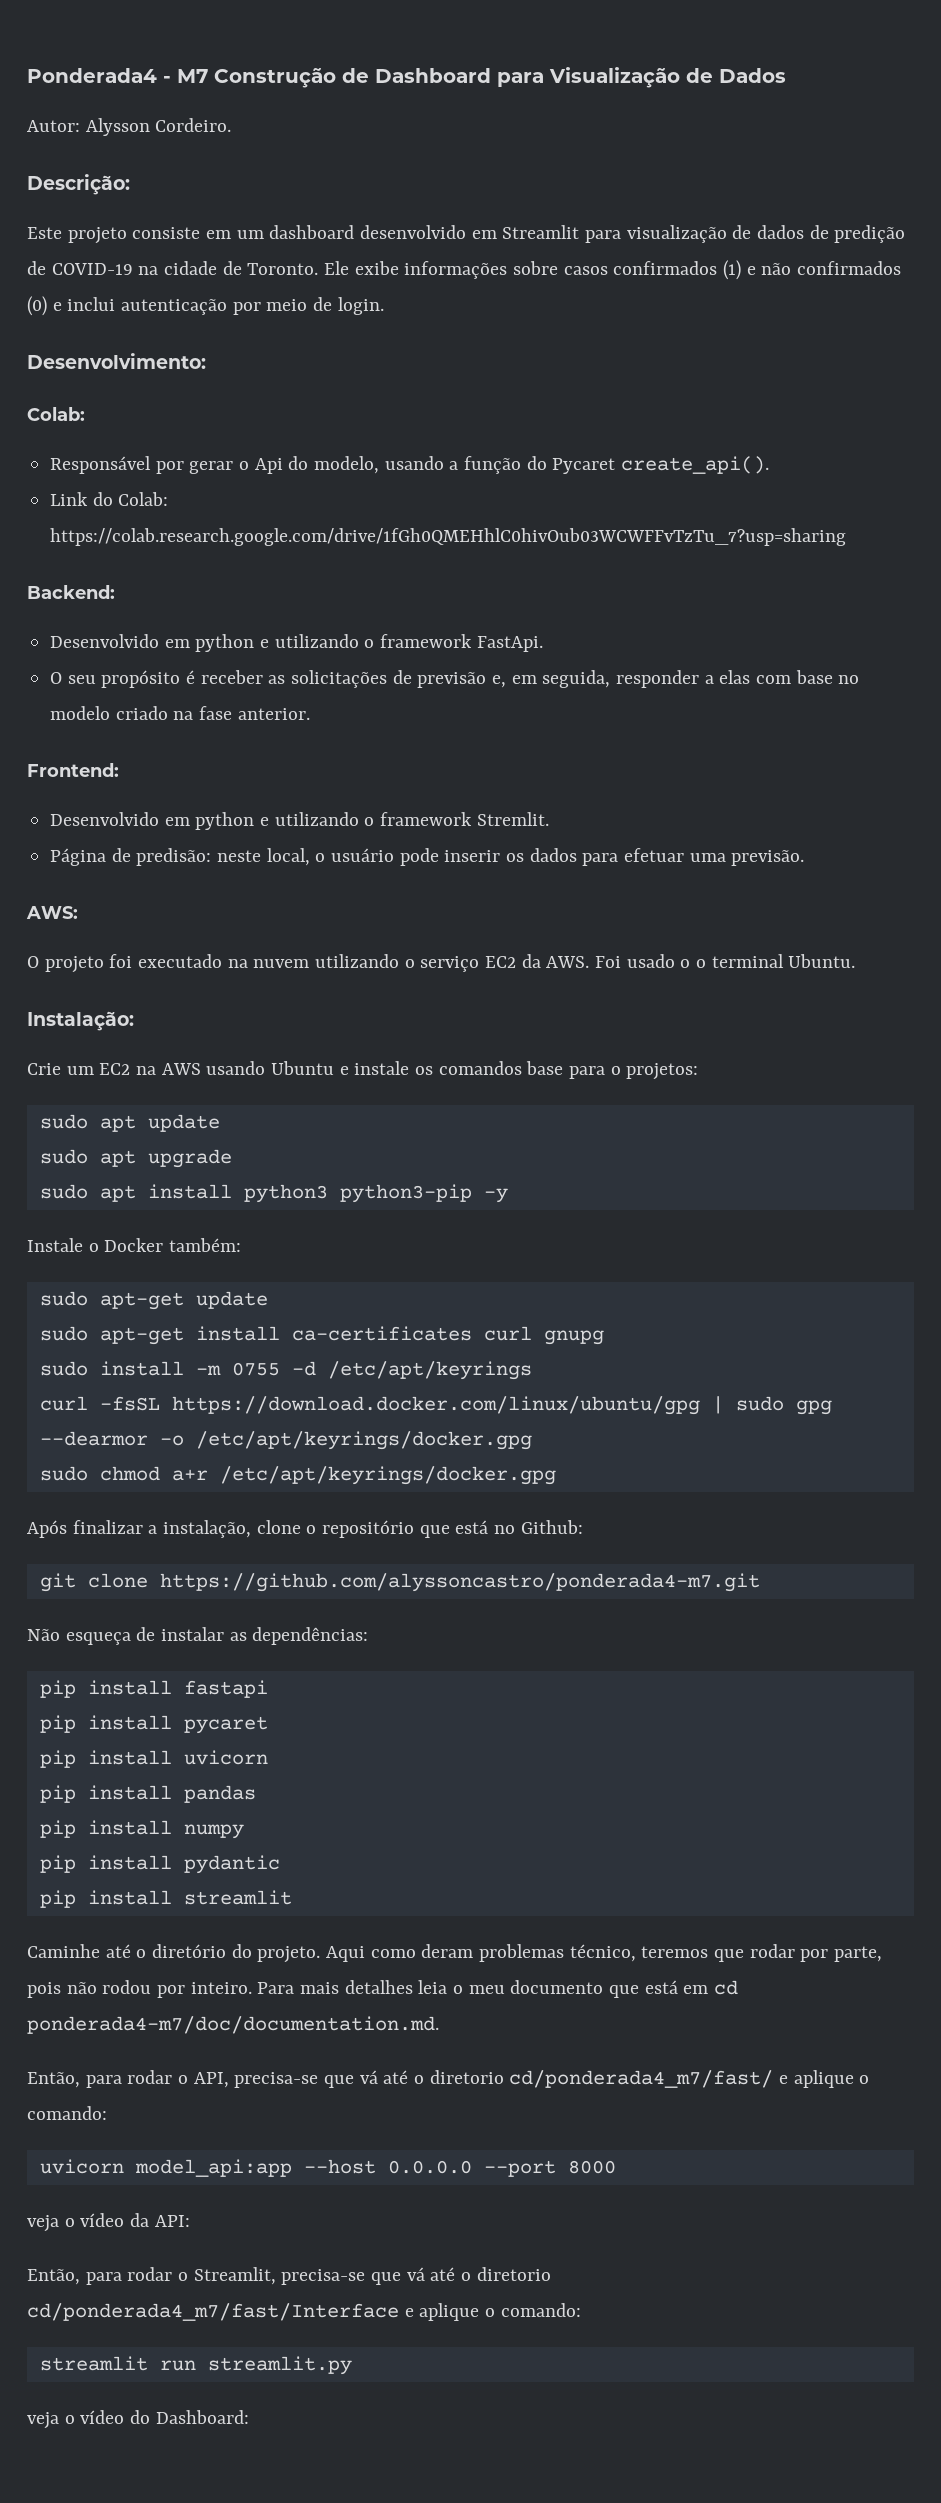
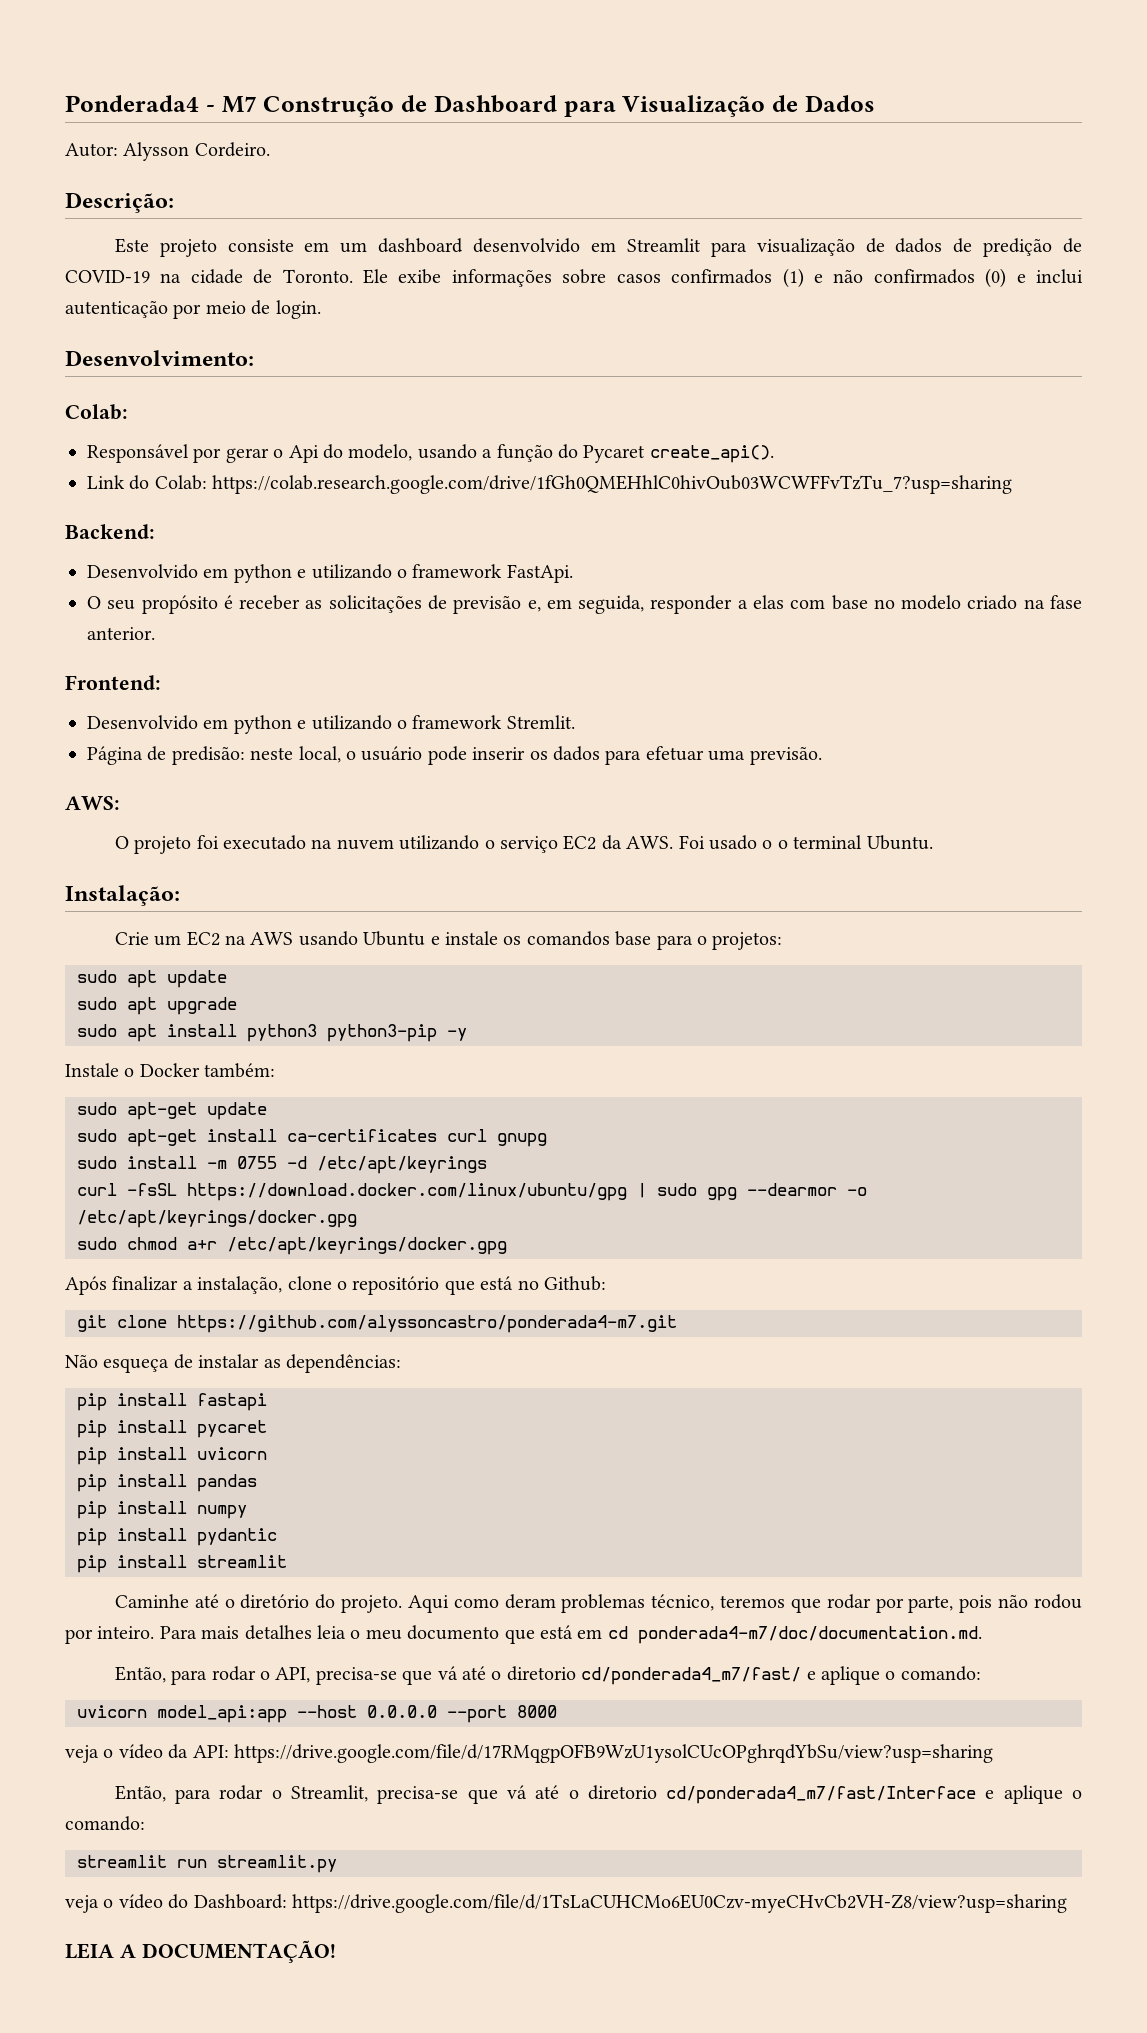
- veja o vídeo da API:
+ veja o vídeo da API: https://drive.google.com/file/d/17RMqgpOFB9WzU1ysolCUcOPghrqdYbSu/view?usp=sharing
- veja o vídeo do Dashboard:
+ veja o vídeo do Dashboard: https://drive.google.com/file/d/1TsLaCUHCMo6EU0Czv-myeCHvCb2VH-Z8/view?usp=sharing
+ LEIA A DOCUMENTAÇÃO!

